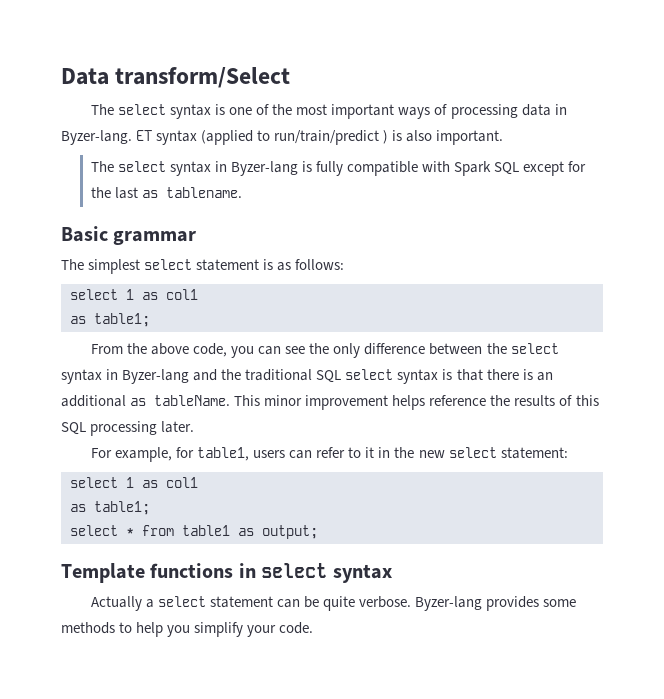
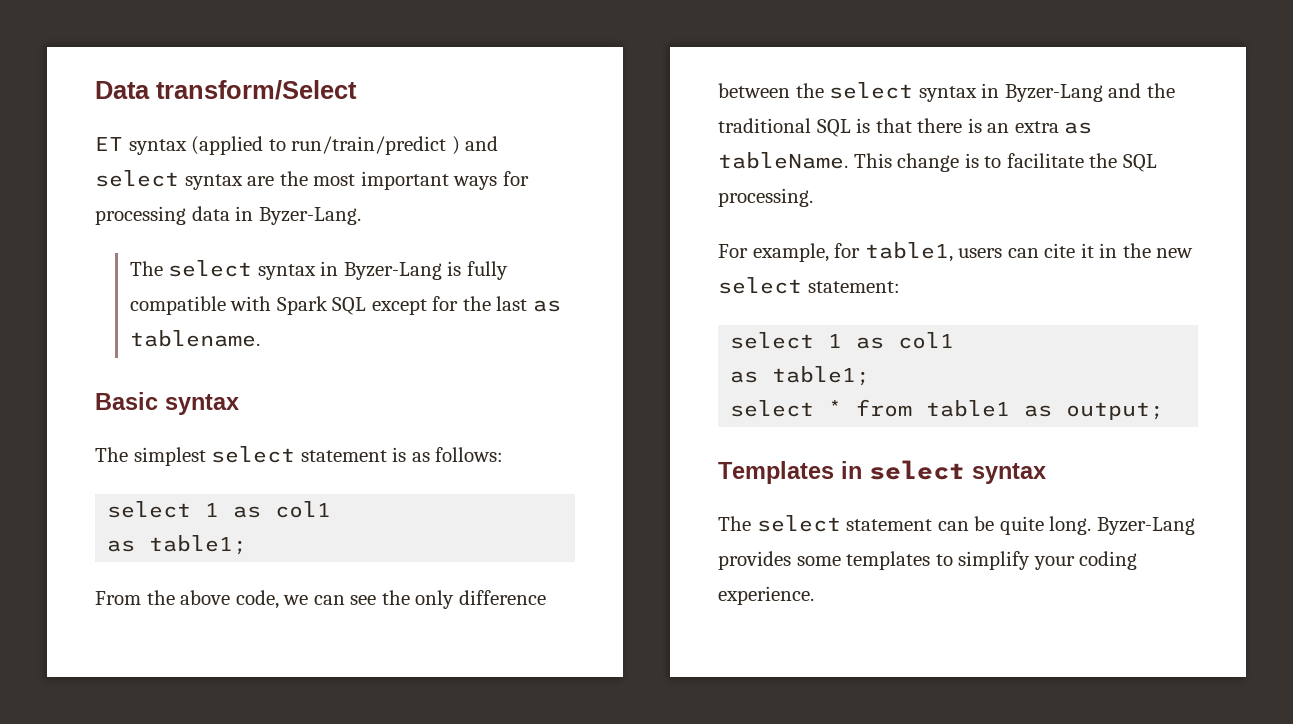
- The select syntax is one of the most important ways of processing data in Byzer-lang. ET syntax (applied to run/train/predict ) is also important.
+ ET syntax (applied to run/train/predict ) and select syntax are the most important ways for processing data in Byzer-Lang.
- The select syntax in Byzer-lang is fully compatible with Spark SQL except for the last as tablename.
+ The select syntax in Byzer-Lang is fully compatible with Spark SQL except for the last as tablename.
- Basic grammar
+ Basic syntax
- From the above code, you can see the only difference between the select syntax in Byzer-lang and the traditional SQL select syntax is that there is an additional as tableName.
+ From the above code, we can see the only difference between the select syntax in Byzer-Lang and the traditional SQL is that there is an extra as tableName.
- This minor improvement helps reference the results of this SQL processing later.
+ This change is to facilitate the SQL processing.
- For example, for table1, users can refer to it in the new select statement:
+ For example, for table1, users can cite it in the new select statement:
- Template functions in select syntax
+ Templates in select syntax
- Actually a select statement can be quite verbose. Byzer-lang provides some methods to help you simplify your code.
+ The select statement can be quite long. Byzer-Lang provides some templates to simplify your coding experience.

